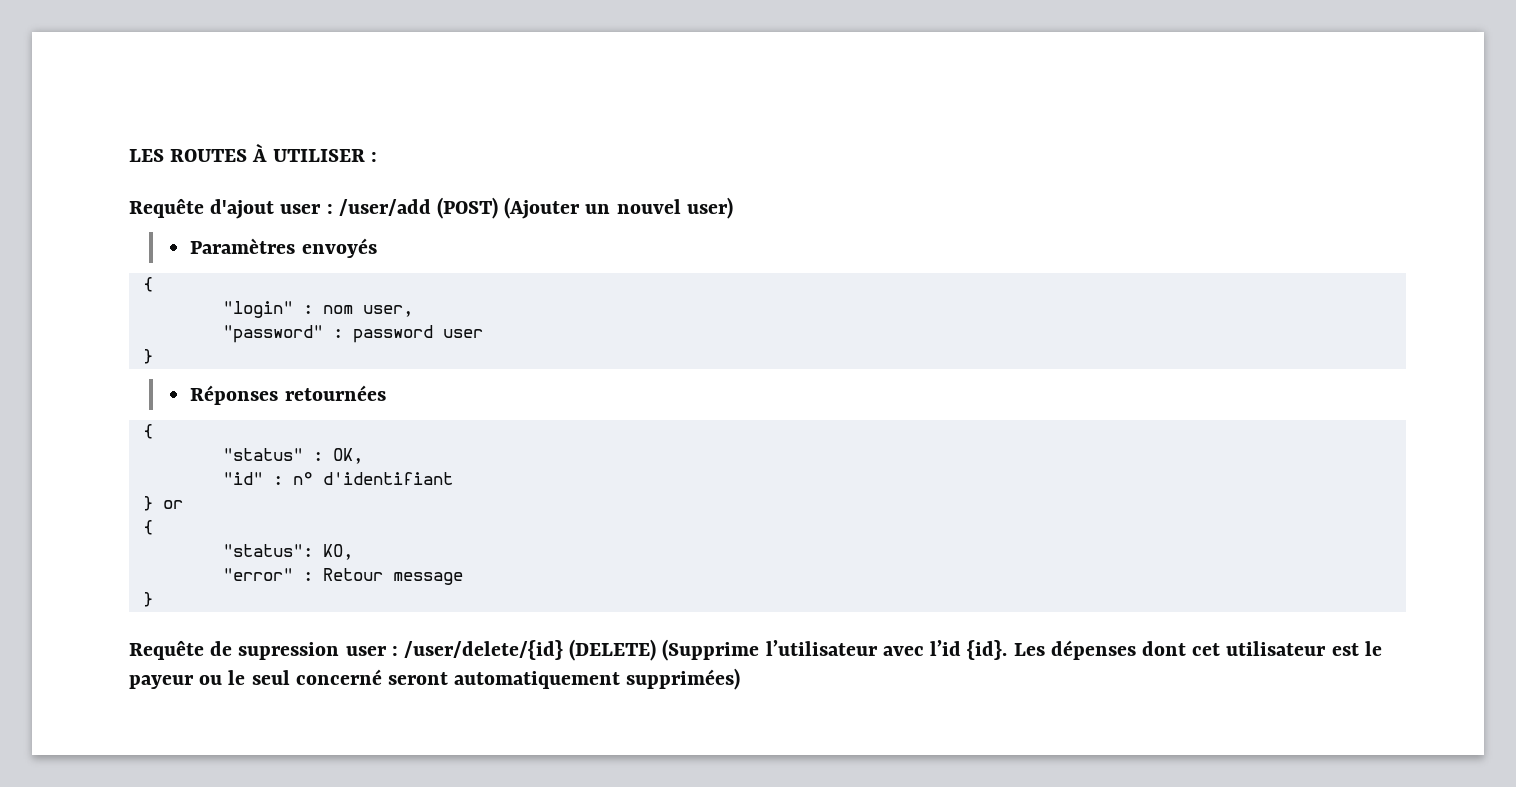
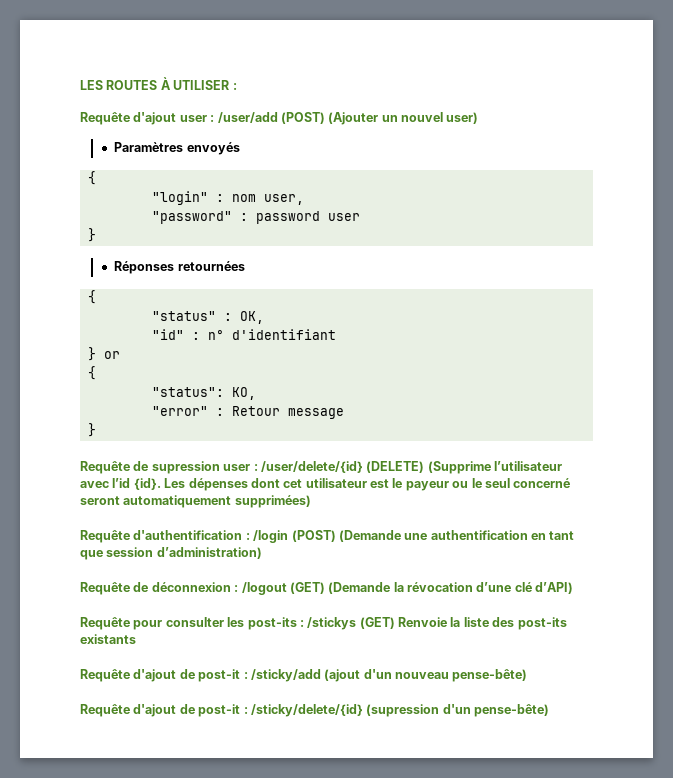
+ Requête d'authentification : /login (POST) (Demande une authentification en tant que session d’administration)
+ Requête de déconnexion : /logout (GET) (Demande la révocation d’une clé d’API)
+ Requête pour consulter les post-its : /stickys (GET) Renvoie la liste des post-its existants
+ Requête d'ajout de post-it : /sticky/add (ajout d'un nouveau pense-bête)
+ Requête d'ajout de post-it : /sticky/delete/{id} (supression d'un pense-bête)

